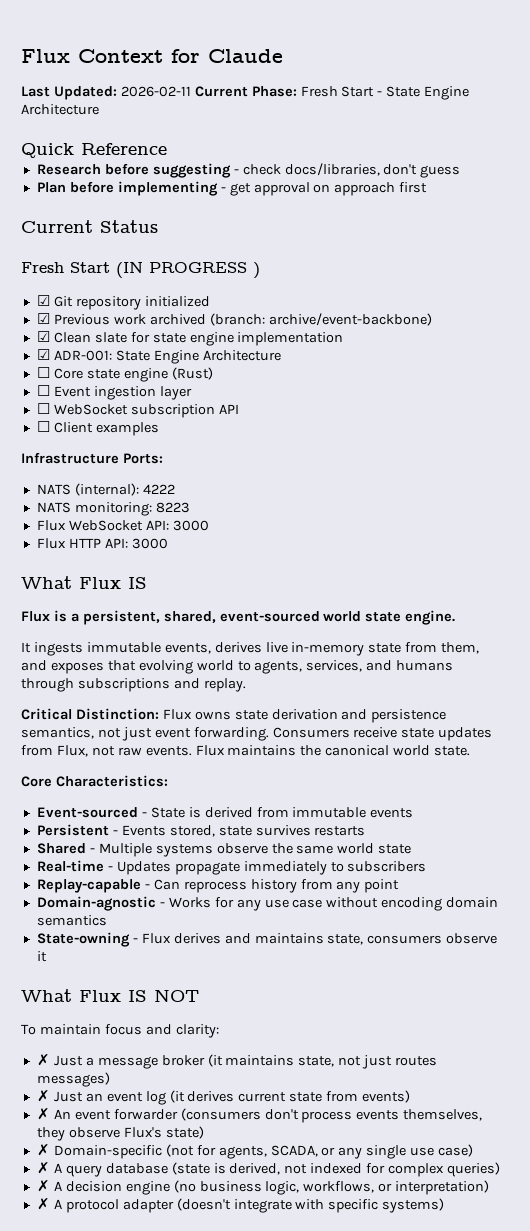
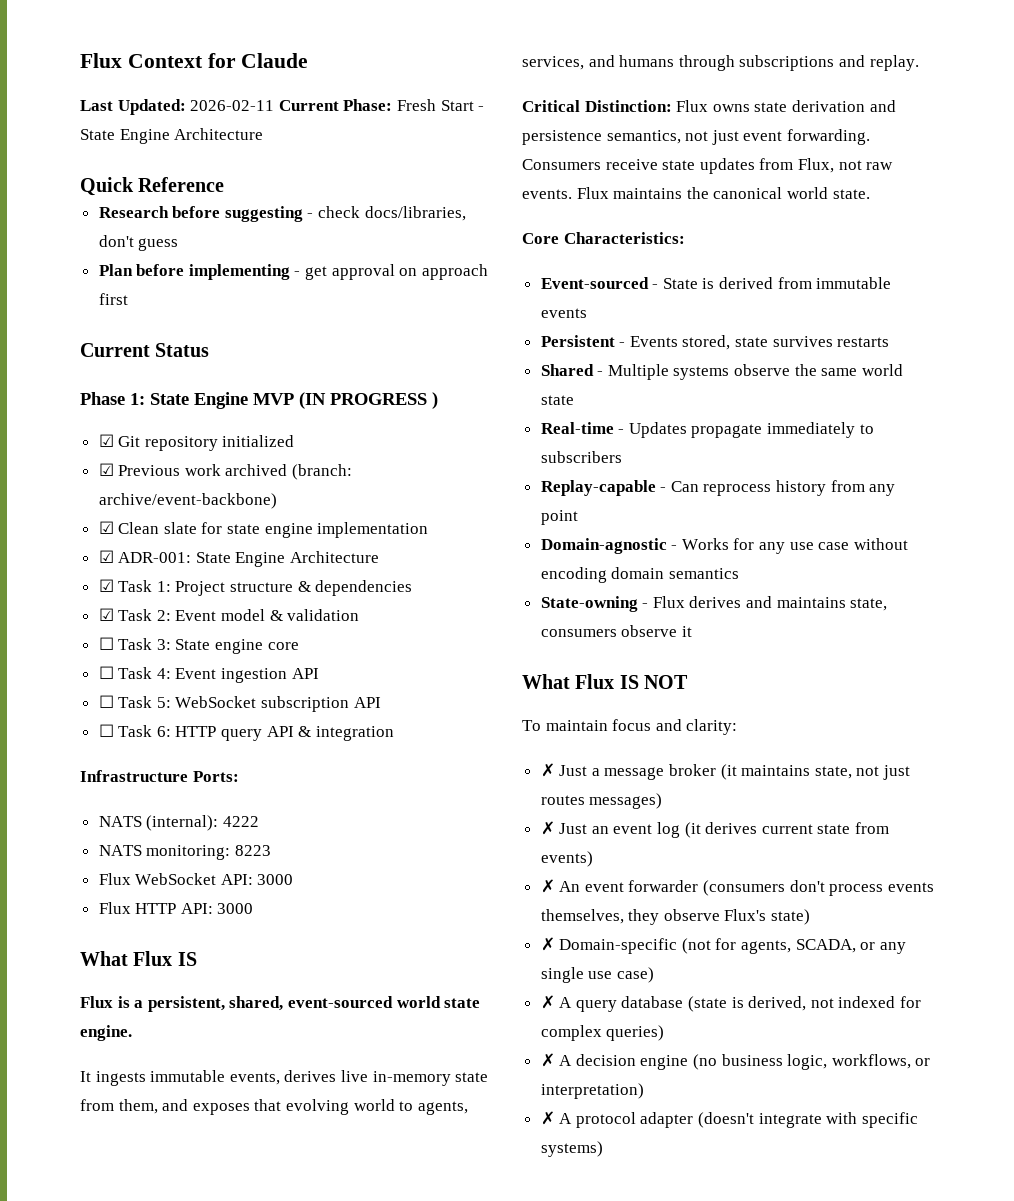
- Fresh Start (IN PROGRESS )
+ Phase 1: State Engine MVP (IN PROGRESS )
- ☐ Core state engine (Rust)
- ☐ Event ingestion layer
- ☐ WebSocket subscription API
+ ☑ Task 1: Project structure & dependencies
+ ☑ Task 2: Event model & validation
+ ☐ Task 3: State engine core
+ ☐ Task 4: Event ingestion API
+ ☐ Task 5: WebSocket subscription API
- ☐ Client examples
+ ☐ Task 6: HTTP query API & integration

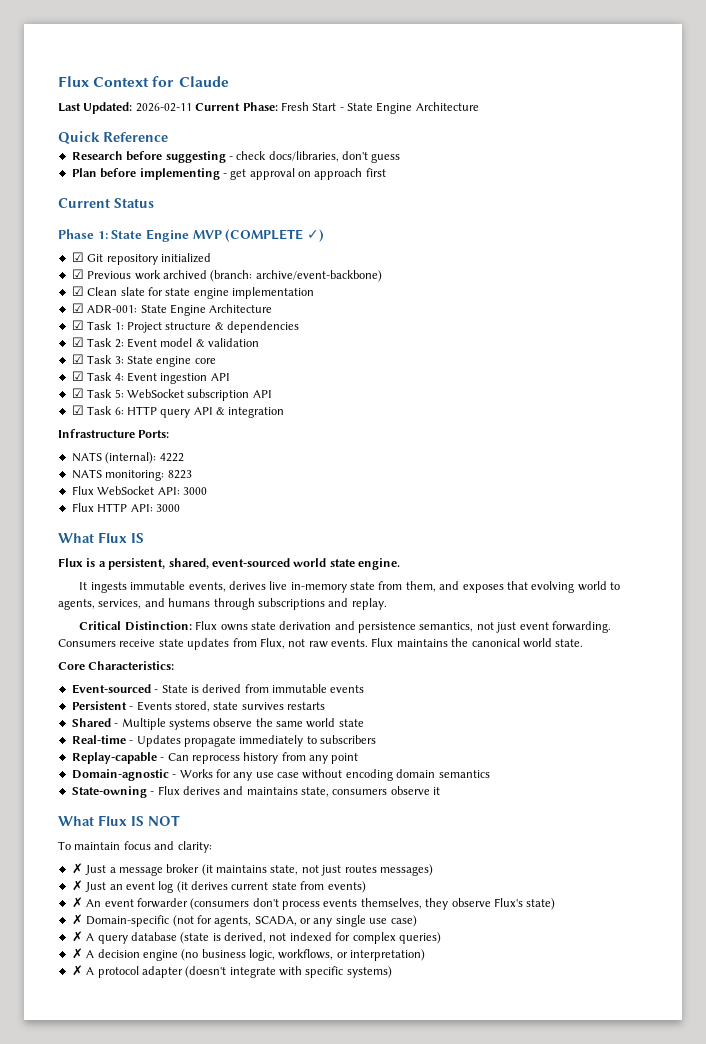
- Phase 1: State Engine MVP (IN PROGRESS )
+ Phase 1: State Engine MVP (COMPLETE ✓)
- ☐ Task 3: State engine core
+ ☑ Task 3: State engine core
- ☐ Task 4: Event ingestion API
+ ☑ Task 4: Event ingestion API
- ☐ Task 5: WebSocket subscription API
+ ☑ Task 5: WebSocket subscription API
- ☐ Task 6: HTTP query API & integration
+ ☑ Task 6: HTTP query API & integration

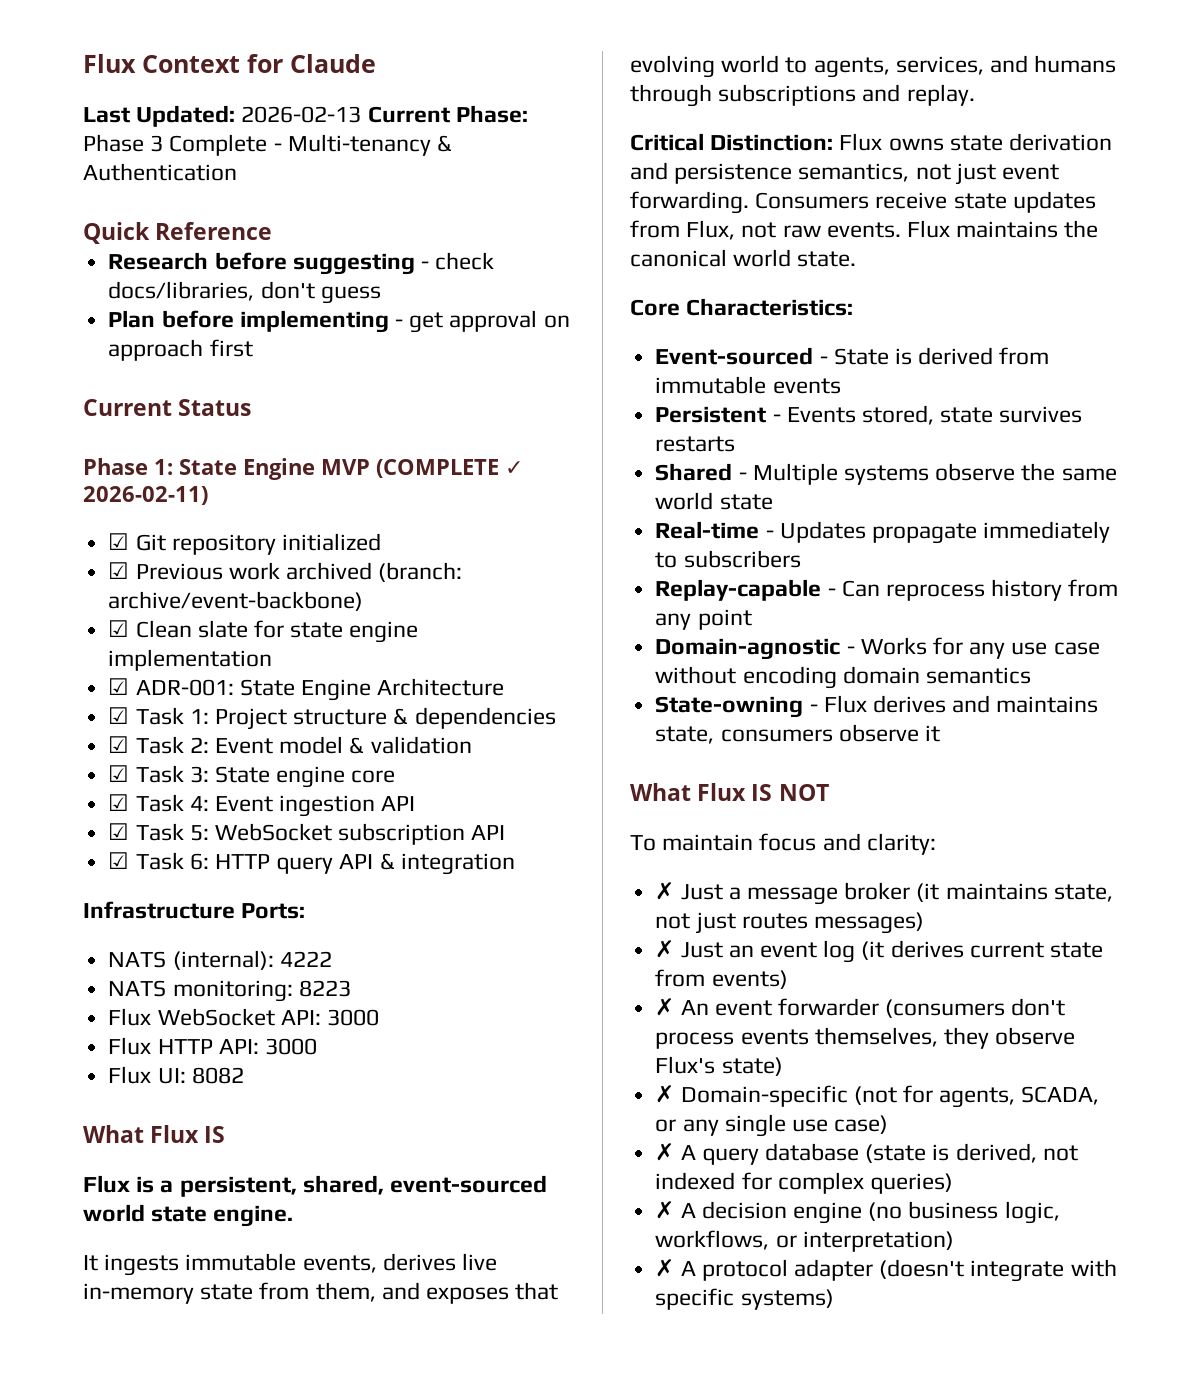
- Last Updated: 2026-02-11 Current Phase: Fresh Start - State Engine Architecture
+ Last Updated: 2026-02-13 Current Phase: Phase 3 Complete - Multi-tenancy & Authentication
- Phase 1: State Engine MVP (COMPLETE ✓)
+ Phase 1: State Engine MVP (COMPLETE ✓ 2026-02-11)
+ Flux UI: 8082

